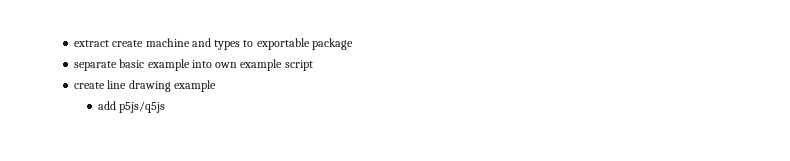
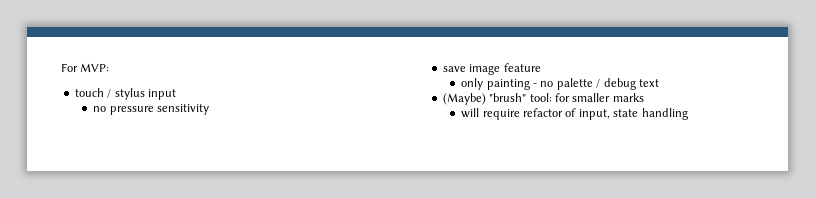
- extract create machine and types to exportable package
- separate basic example into own example script
- create line drawing example
- add p5js/q5js
+ For MVP:
+ touch / stylus input
+ no pressure sensitivity
+ save image feature
+ only painting - no palette / debug text
+ (Maybe) "brush" tool: for smaller marks
+ will require refactor of input, state handling

